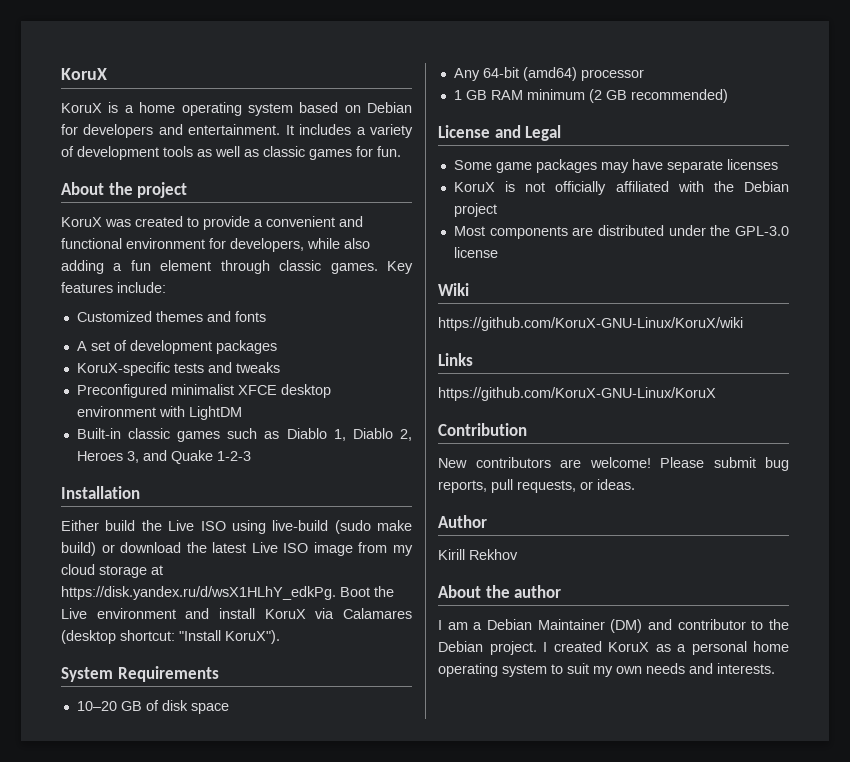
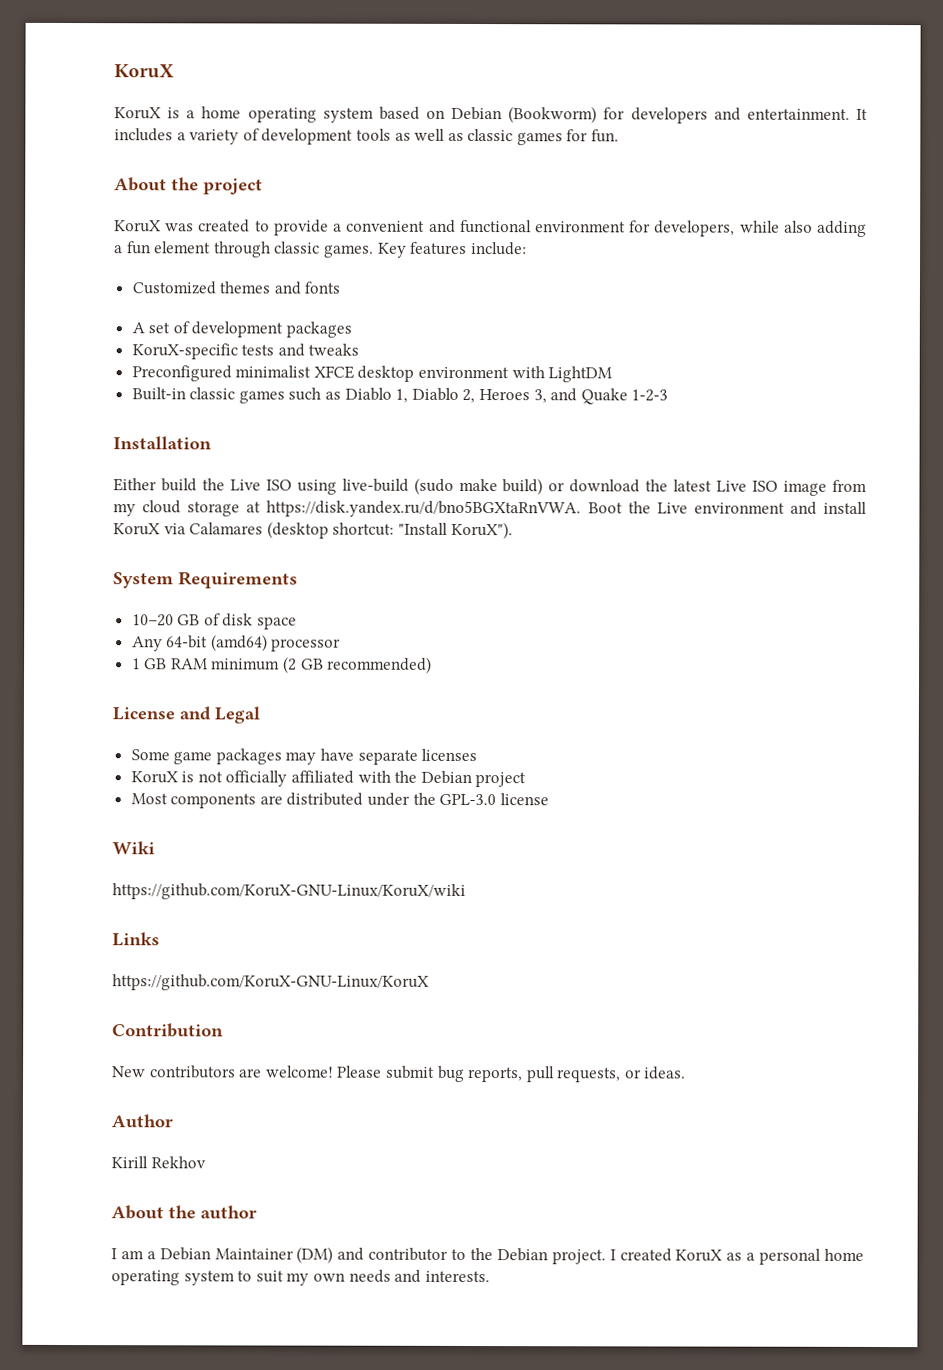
- KoruX is a home operating system based on Debian for developers and entertainment.
+ KoruX is a home operating system based on Debian (Bookworm) for developers and entertainment.
- Either build the Live ISO using live-build (sudo make build) or download the latest Live ISO image from my cloud storage at https://disk.yandex.ru/d/wsX1HLhY_edkPg. Boot the Live environment and install KoruX via Calamares (desktop shortcut: "Install KoruX").
+ Either build the Live ISO using live-build (sudo make build) or download the latest Live ISO image from my cloud storage at https://disk.yandex.ru/d/bno5BGXtaRnVWA. Boot the Live environment and install KoruX via Calamares (desktop shortcut: "Install KoruX").

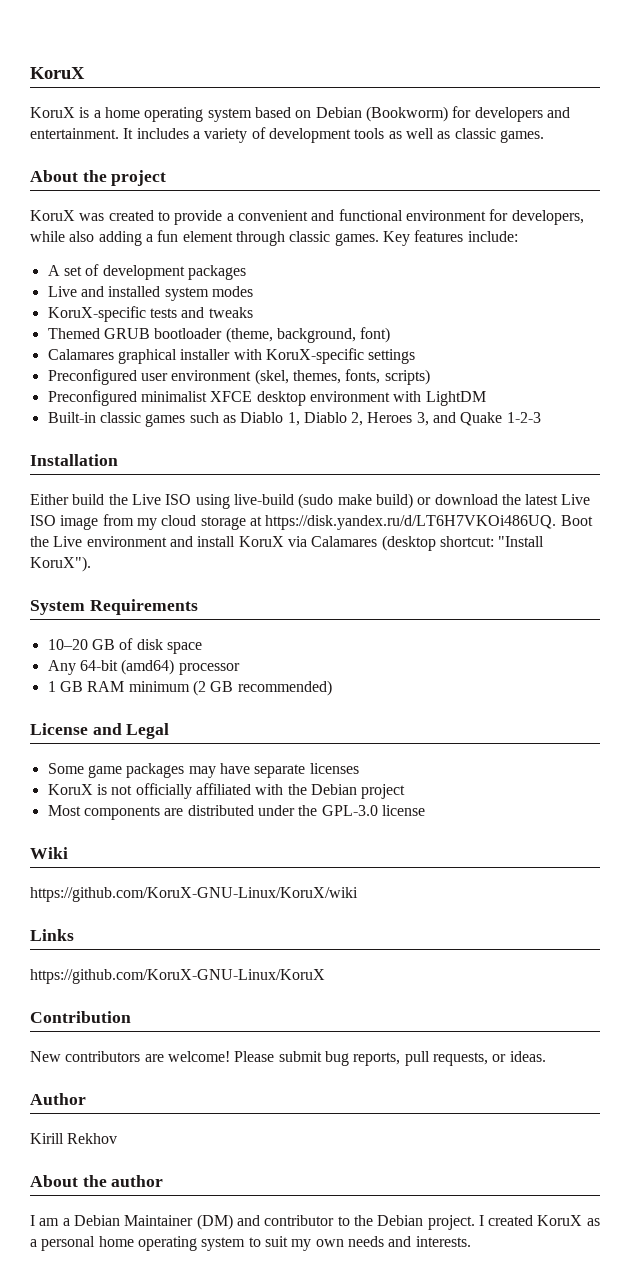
- It includes a variety of development tools as well as classic games for fun.
+ It includes a variety of development tools as well as classic games.
- Customized themes and fonts
+ Live and installed system modes
+ Themed GRUB bootloader (theme, background, font)
+ Calamares graphical installer with KoruX-specific settings
+ Preconfigured user environment (skel, themes, fonts, scripts)
- Either build the Live ISO using live-build (sudo make build) or download the latest Live ISO image from my cloud storage at https://disk.yandex.ru/d/bno5BGXtaRnVWA. Boot the Live environment and install KoruX via Calamares (desktop shortcut: "Install KoruX").
+ Either build the Live ISO using live-build (sudo make build) or download the latest Live ISO image from my cloud storage at https://disk.yandex.ru/d/LT6H7VKOi486UQ. Boot the Live environment and install KoruX via Calamares (desktop shortcut: "Install KoruX").

